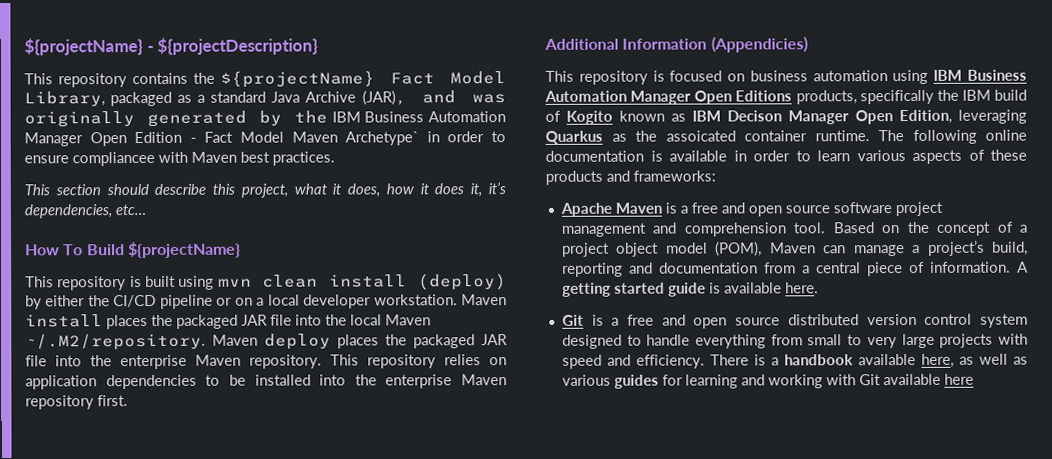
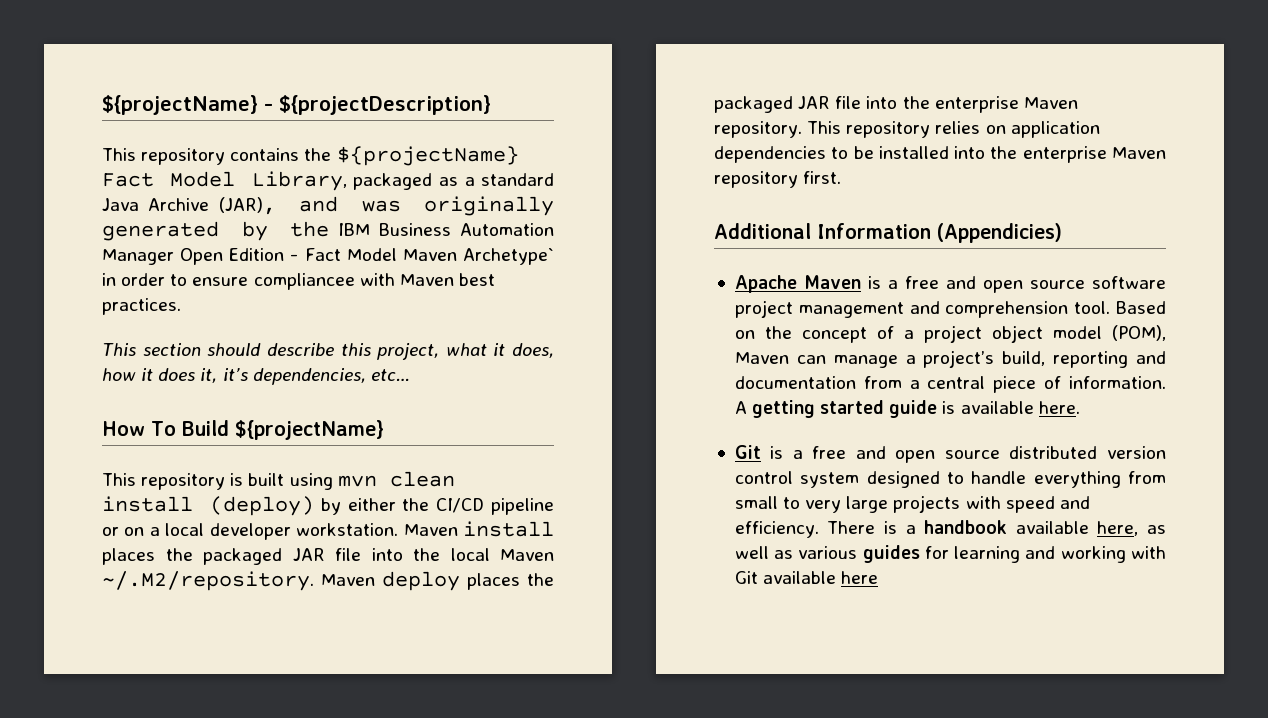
- This repository is focused on business automation using IBM Business Automation Manager Open Editions products, specifically the IBM build of Kogito known as IBM Decison Manager Open Edition, leveraging Quarkus as the assoicated container runtime. The following online documentation is available in order to learn various aspects of these products and frameworks:

